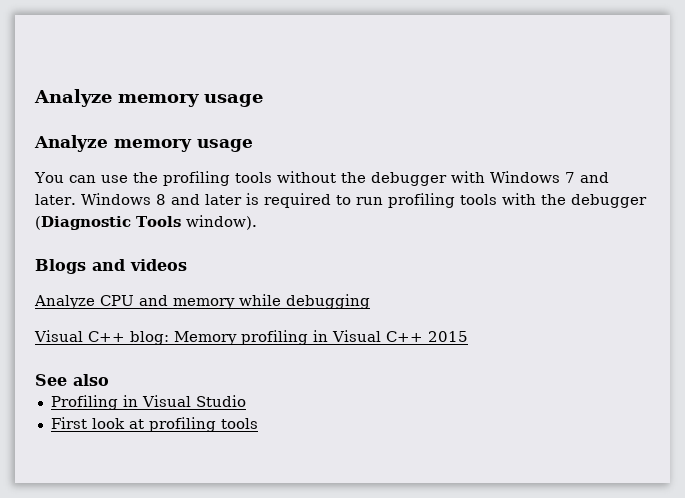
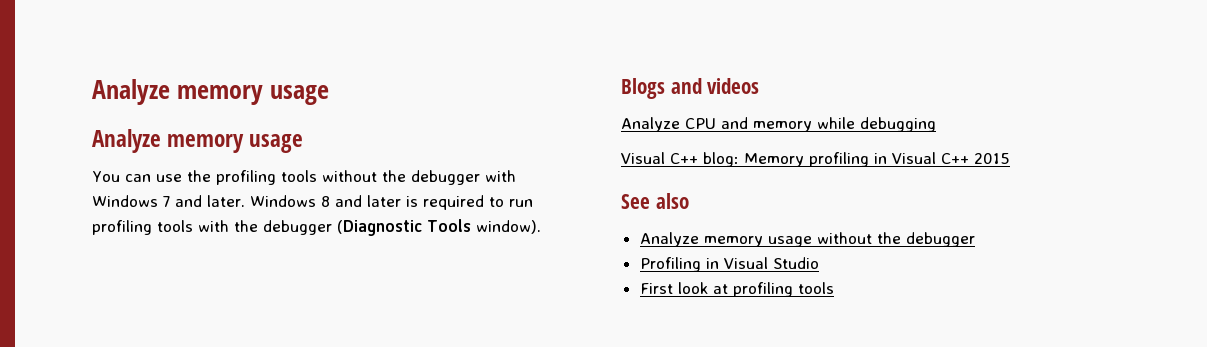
+ Analyze memory usage without the debugger

